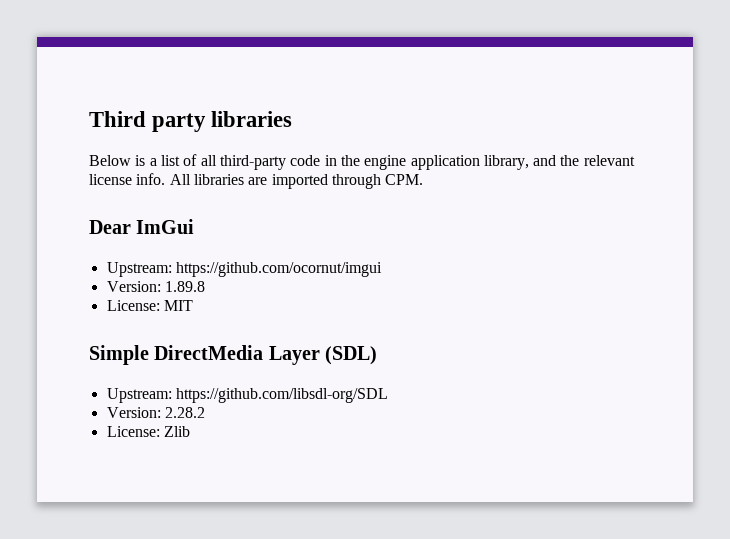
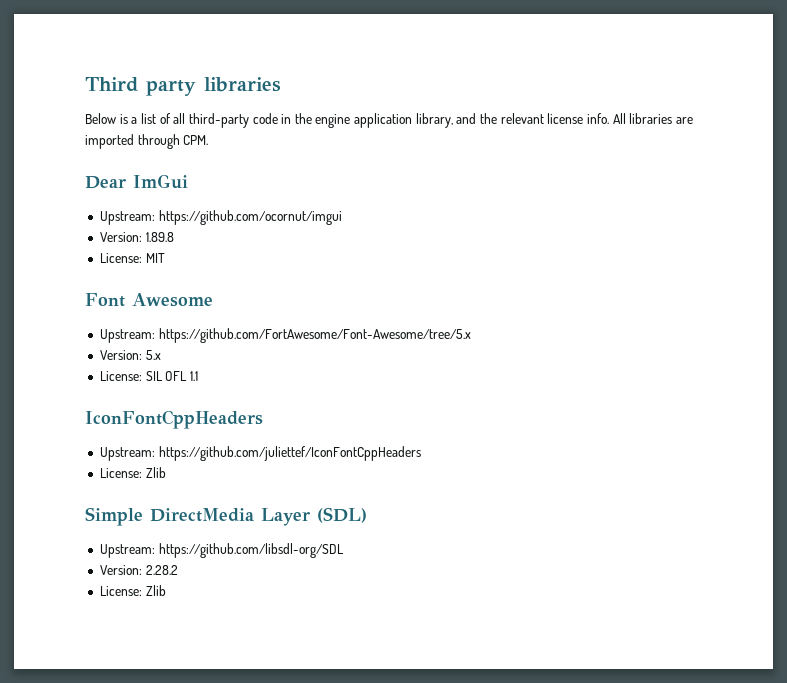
+ Font Awesome
+ Upstream: https://github.com/FortAwesome/Font-Awesome/tree/5.x
+ Version: 5.x
+ License: SIL OFL 1.1
+ IconFontCppHeaders
+ Upstream: https://github.com/juliettef/IconFontCppHeaders
+ License: Zlib

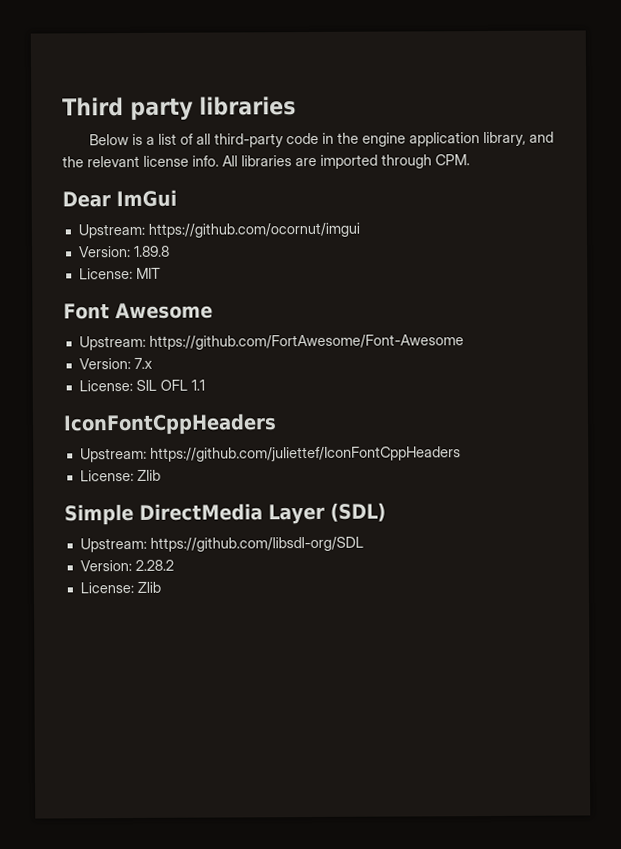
- Upstream: https://github.com/FortAwesome/Font-Awesome/tree/5.x
- Version: 5.x
+ Upstream: https://github.com/FortAwesome/Font-Awesome
+ Version: 7.x

